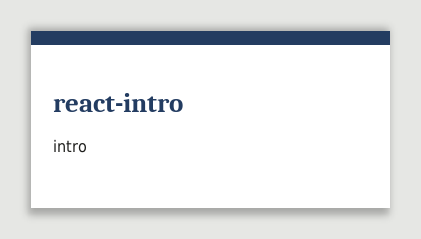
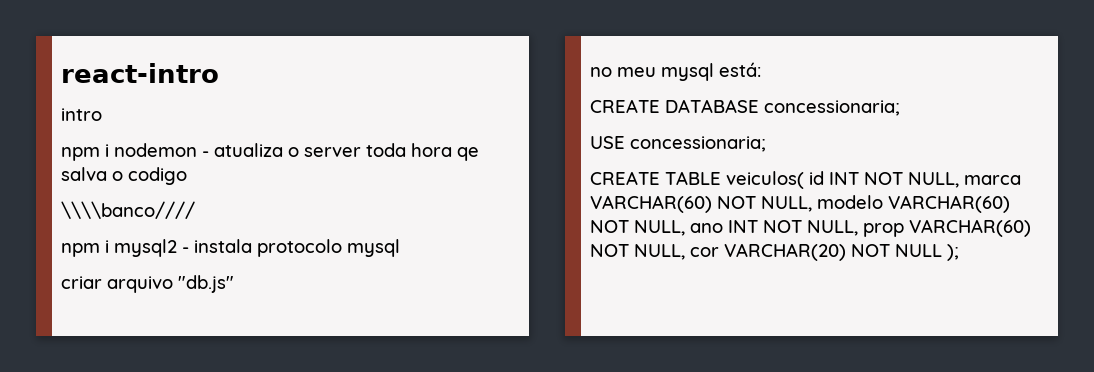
+ npm i nodemon - atualiza o server toda hora qe salva o codigo
+ \\\\banco////
+ npm i mysql2 - instala protocolo mysql
+ criar arquivo "db.js"
+ no meu mysql está:
+ CREATE DATABASE concessionaria;
+ USE concessionaria;
+ CREATE TABLE veiculos( id INT NOT NULL, marca VARCHAR(60) NOT NULL, modelo VARCHAR(60) NOT NULL, ano INT NOT NULL, prop VARCHAR(60) NOT NULL, cor VARCHAR(20) NOT NULL );

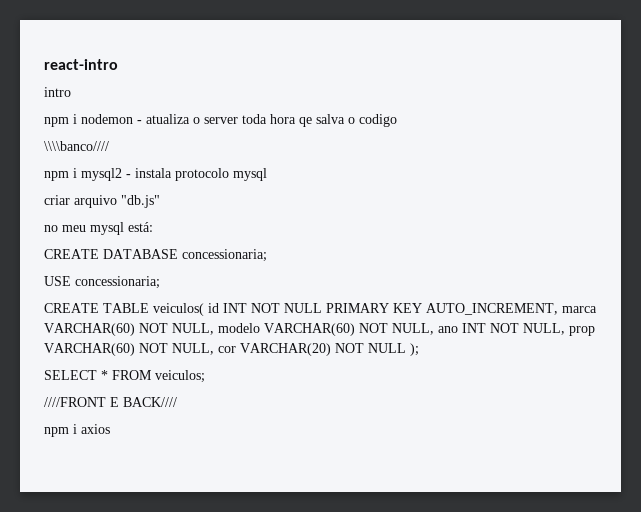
- CREATE TABLE veiculos( id INT NOT NULL, marca VARCHAR(60) NOT NULL, modelo VARCHAR(60) NOT NULL, ano INT NOT NULL, prop VARCHAR(60) NOT NULL, cor VARCHAR(20) NOT NULL );
+ CREATE TABLE veiculos( id INT NOT NULL PRIMARY KEY AUTO_INCREMENT, marca VARCHAR(60) NOT NULL, modelo VARCHAR(60) NOT NULL, ano INT NOT NULL, prop VARCHAR(60) NOT NULL, cor VARCHAR(20) NOT NULL );
+ SELECT * FROM veiculos;
+ ////FRONT E BACK////
+ npm i axios

